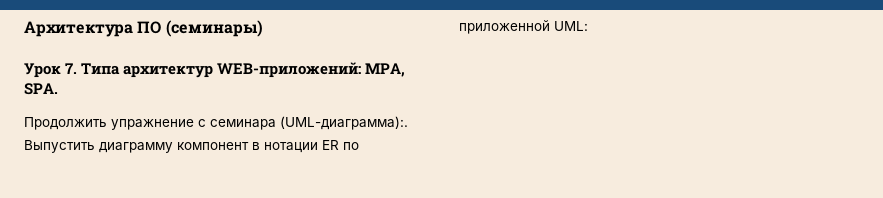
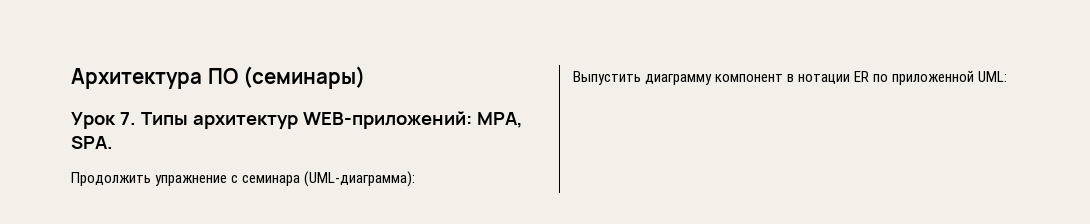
- Урок 7. Типа архитектур WEB-приложений: MPA, SPA.
+ Урок 7. Типы архитектур WEB-приложений: MPA, SPA.
- Продолжить упражнение с семинара (UML-диаграмма):.
+ Продолжить упражнение с семинара (UML-диаграмма):

